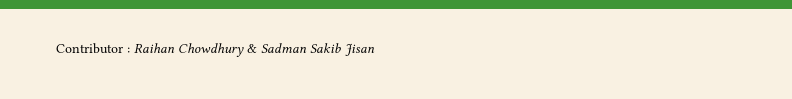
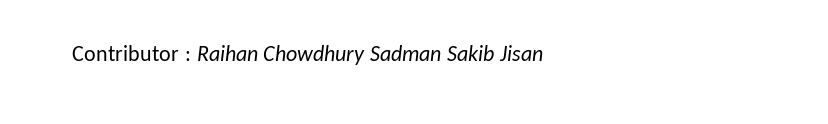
- Contributor : Raihan Chowdhury & Sadman Sakib Jisan
+ Contributor : Raihan Chowdhury Sadman Sakib Jisan

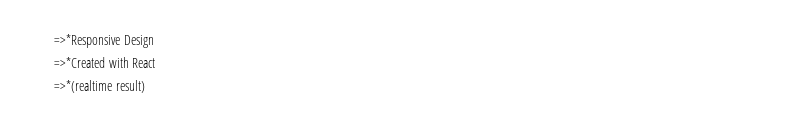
- Contributor : Raihan Chowdhury Sadman Sakib Jisan
+ =>*Responsive Design
+ =>*Created with React
+ =>*(realtime result)

